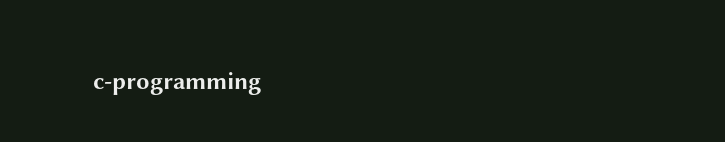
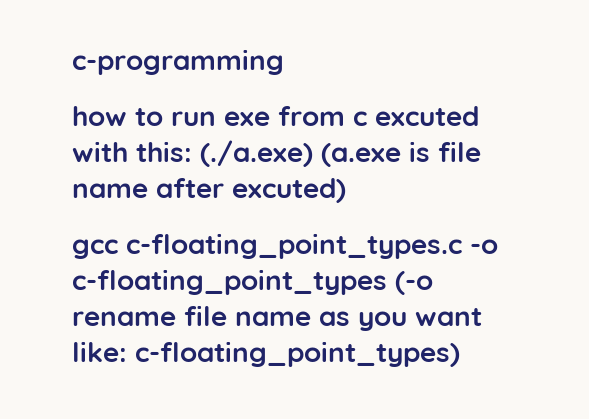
+ how to run exe from c excuted with this: (./a.exe) (a.exe is file name after excuted)
+ gcc c-floating_point_types.c -o c-floating_point_types (-o rename file name as you want like: c-floating_point_types)

